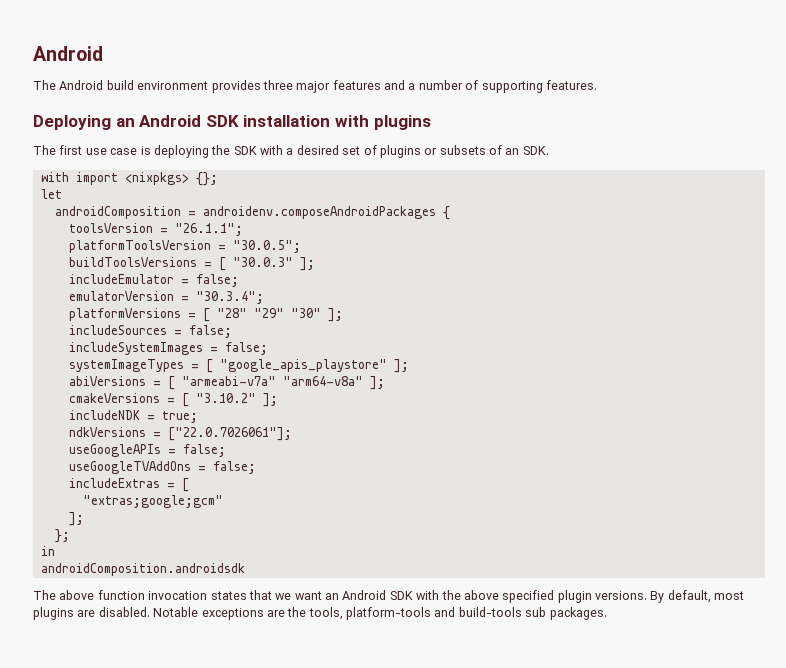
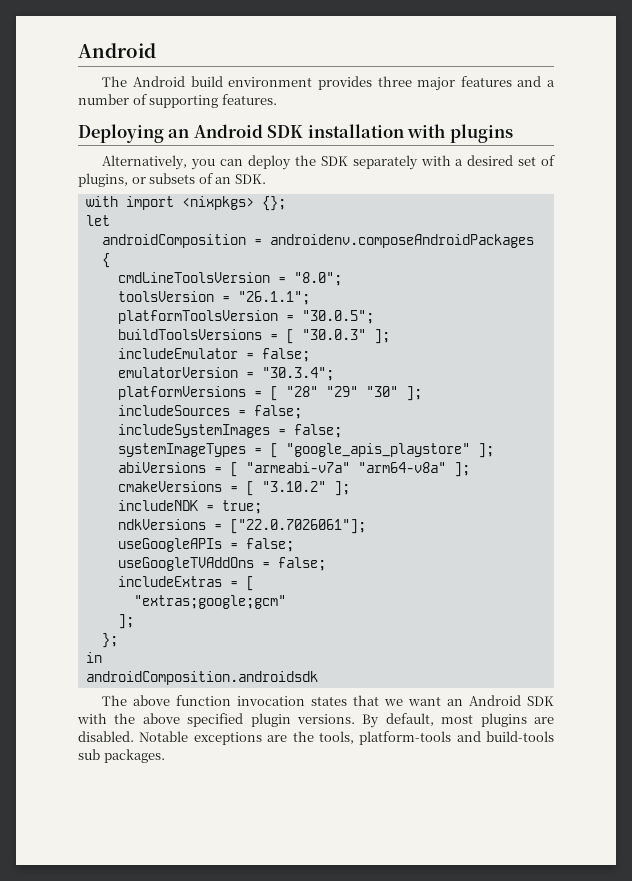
- The first use case is deploying the SDK with a desired set of plugins or subsets of an SDK.
+ Alternatively, you can deploy the SDK separately with a desired set of plugins, or subsets of an SDK.
+ cmdLineToolsVersion = "8.0";

